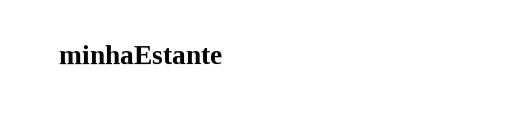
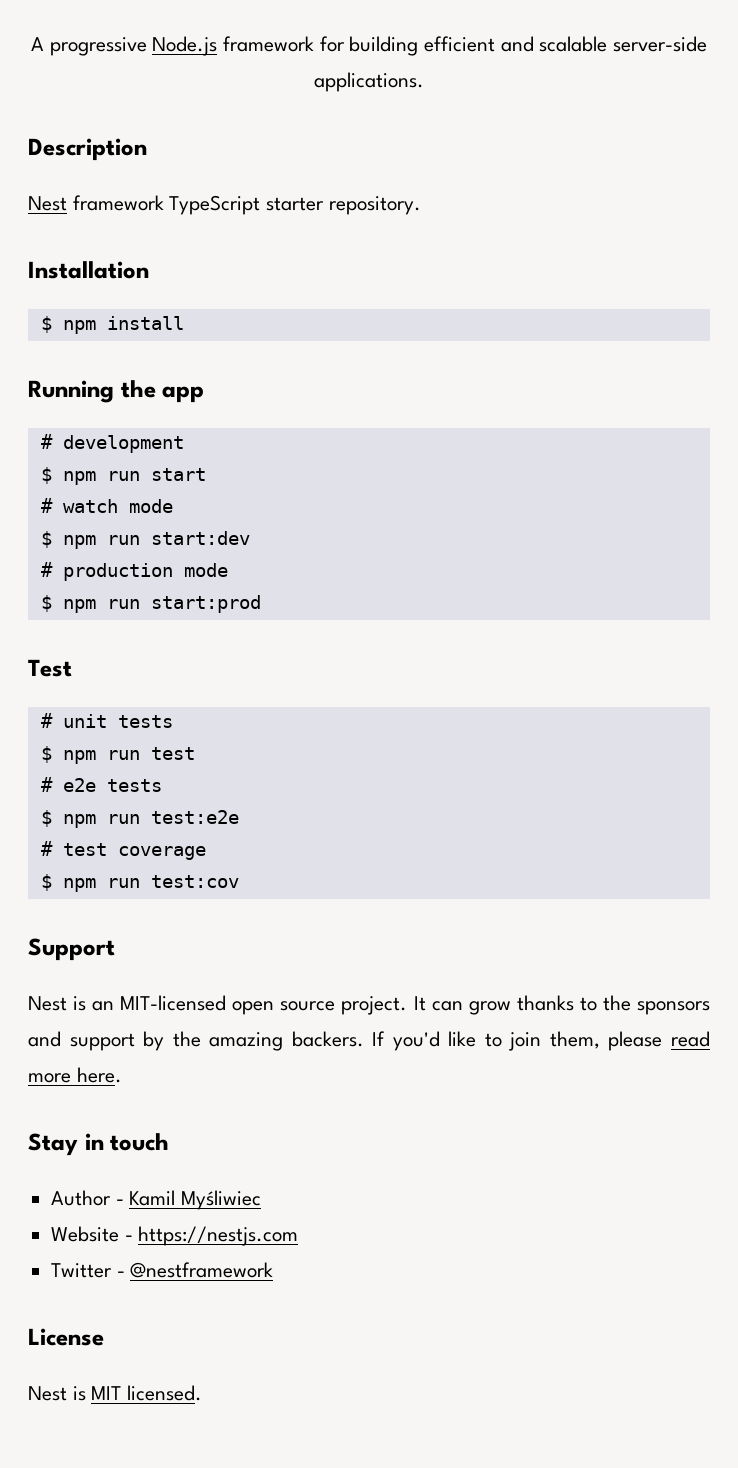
- minhaEstante
+ A progressive Node.js framework for building efficient and scalable server-side applications.
+ Description
+ Nest framework TypeScript starter repository.
+ Installation
+ $ npm install
+ Running the app
+ # development
+ $ npm run start
+ # watch mode
+ $ npm run start:dev
+ # production mode
+ $ npm run start:prod
+ Test
+ # unit tests
+ $ npm run test
+ # e2e tests
+ $ npm run test:e2e
+ # test coverage
+ $ npm run test:cov
+ Support
+ Nest is an MIT-licensed open source project. It can grow thanks to the sponsors and support by the amazing backers. If you'd like to join them, please read more here.
+ Stay in touch
+ Author - Kamil Myśliwiec
+ Website - https://nestjs.com
+ Twitter - @nestframework
+ License
+ Nest is MIT licensed.

